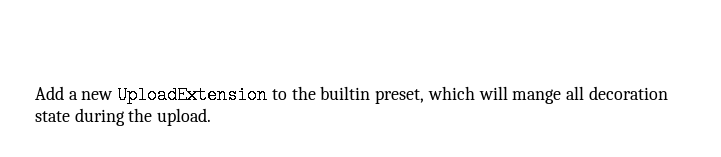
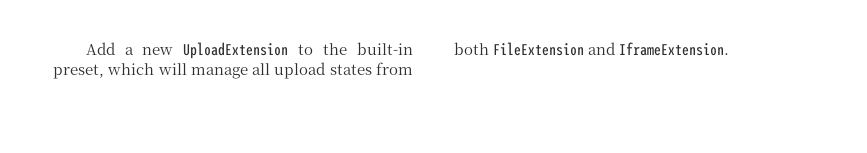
- Add a new UploadExtension to the builtin preset, which will mange all decoration state during the upload.
+ Add a new UploadExtension to the built-in preset, which will manage all upload states from both FileExtension and IframeExtension.

